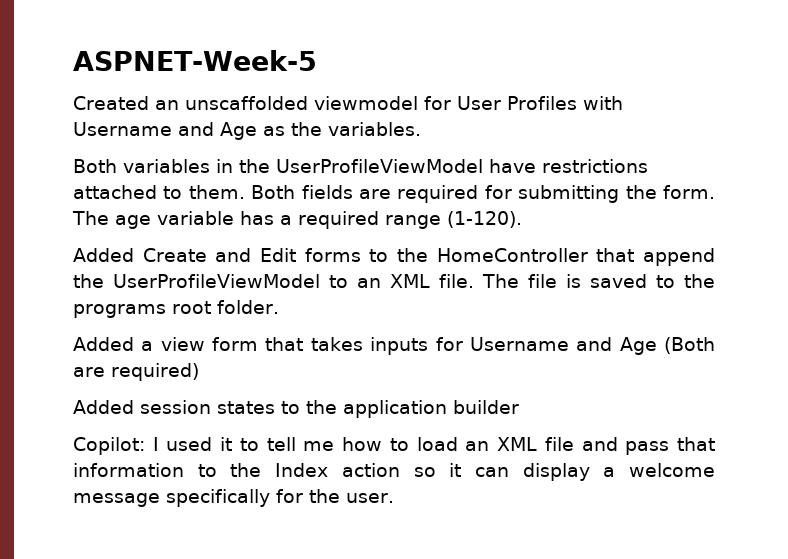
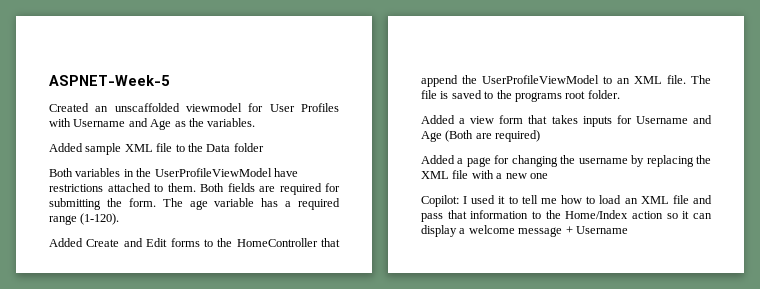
+ Added sample XML file to the Data folder
- Added session states to the application builder
+ Added a page for changing the username by replacing the XML file with a new one
- Copilot: I used it to tell me how to load an XML file and pass that information to the Index action so it can display a welcome message specifically for the user.
+ Copilot: I used it to tell me how to load an XML file and pass that information to the Home/Index action so it can display a welcome message + Username

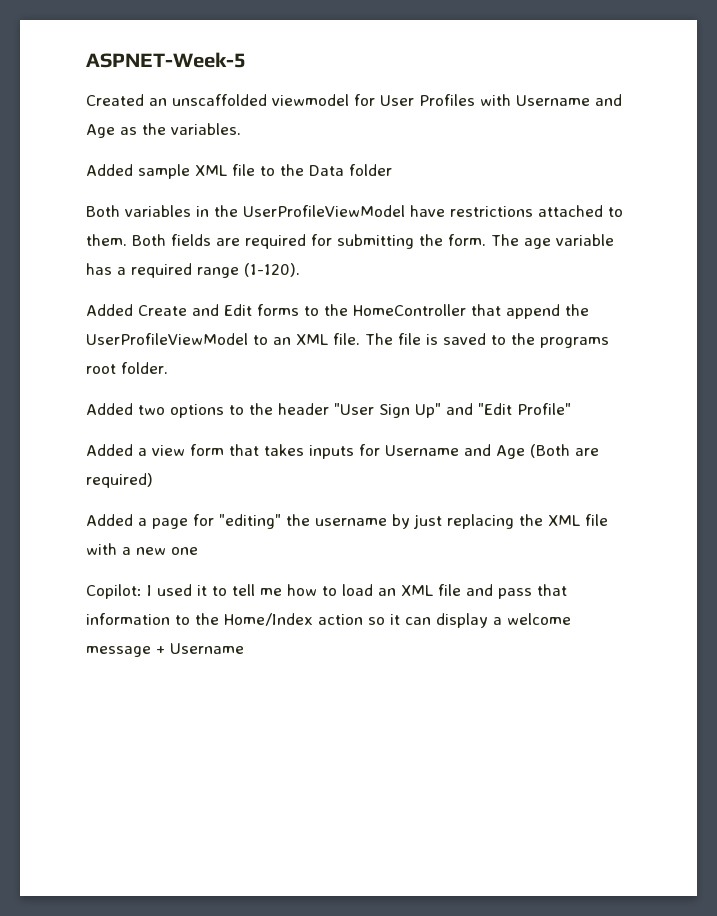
+ Added two options to the header "User Sign Up" and "Edit Profile"
- Added a page for changing the username by replacing the XML file with a new one
+ Added a page for "editing" the username by just replacing the XML file with a new one

